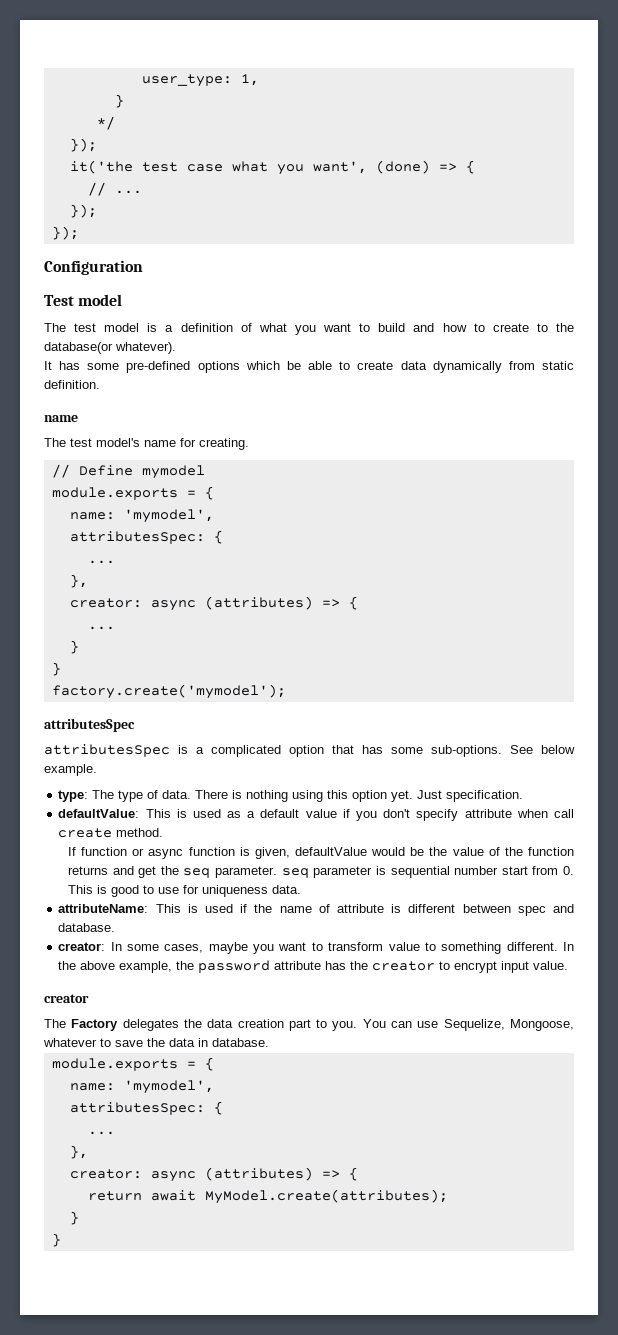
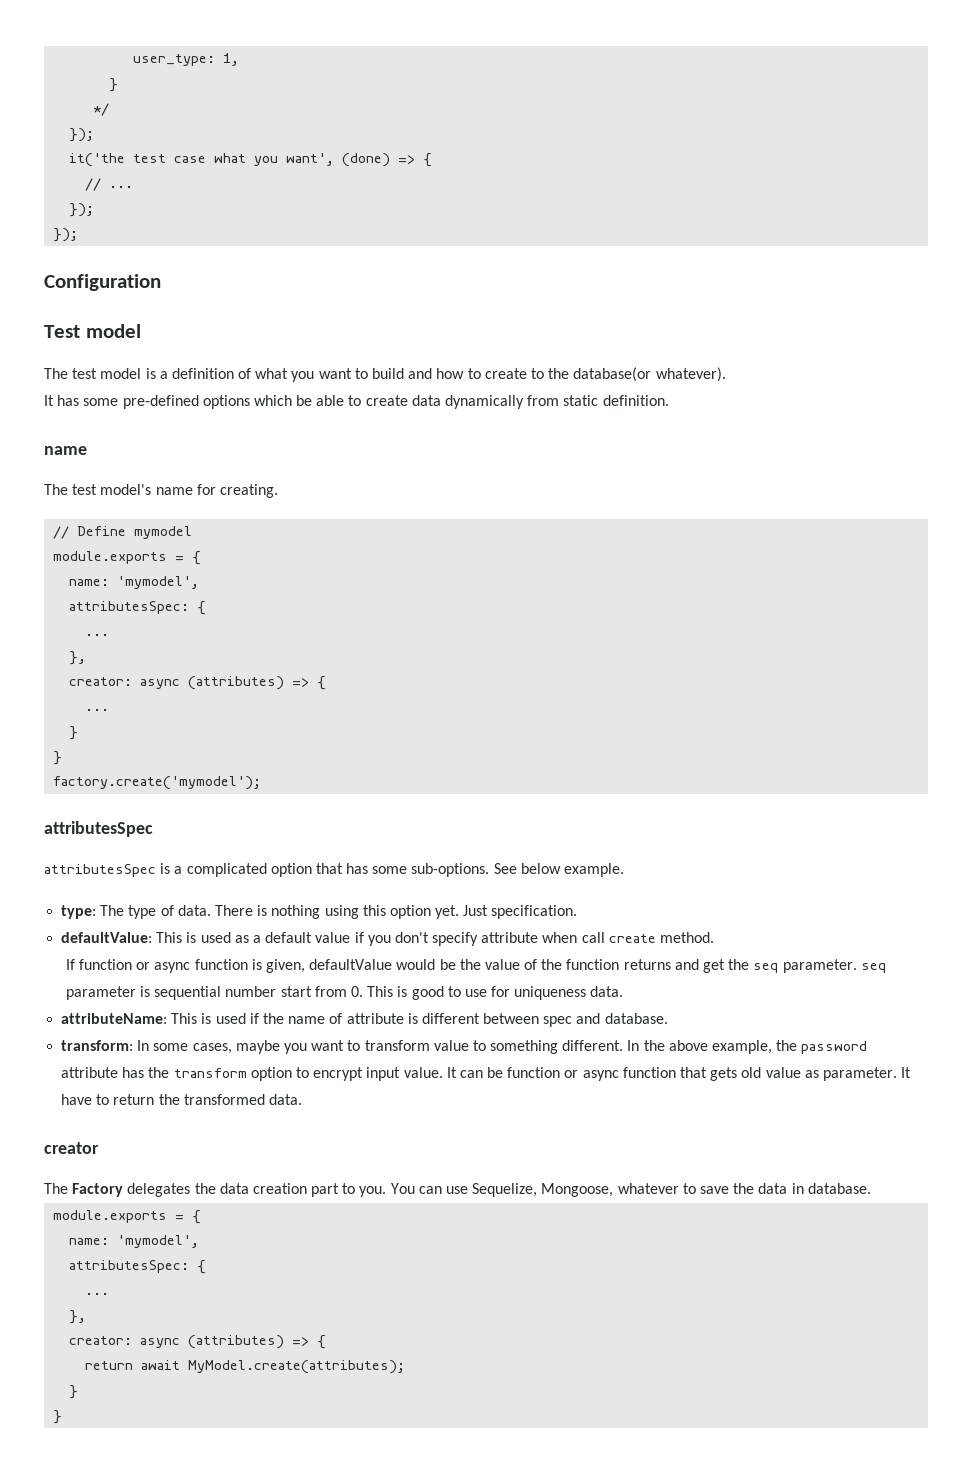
- creator: In some cases, maybe you want to transform value to something different.
+ transform: In some cases, maybe you want to transform value to something different.
- In the above example, the password attribute has the creator to encrypt input value.
+ In the above example, the password attribute has the transform option to encrypt input value. It can be function or async function that gets old value as parameter. It have to return the transformed data.

